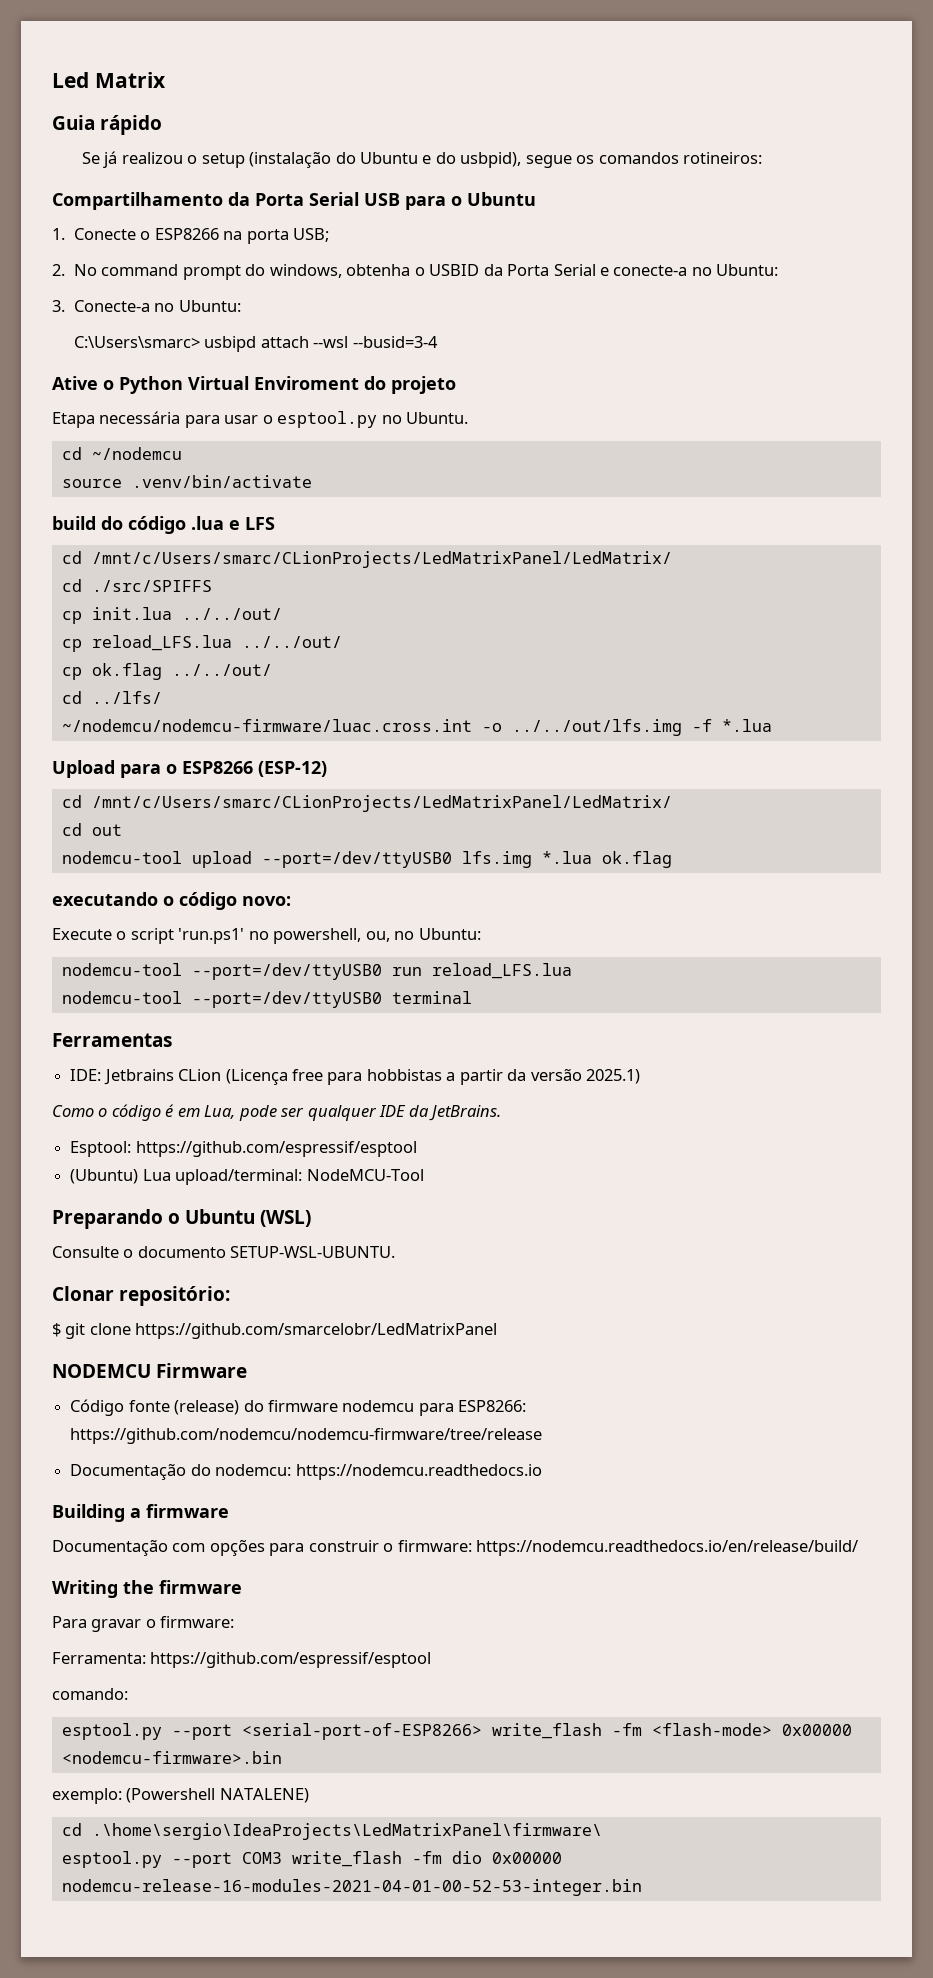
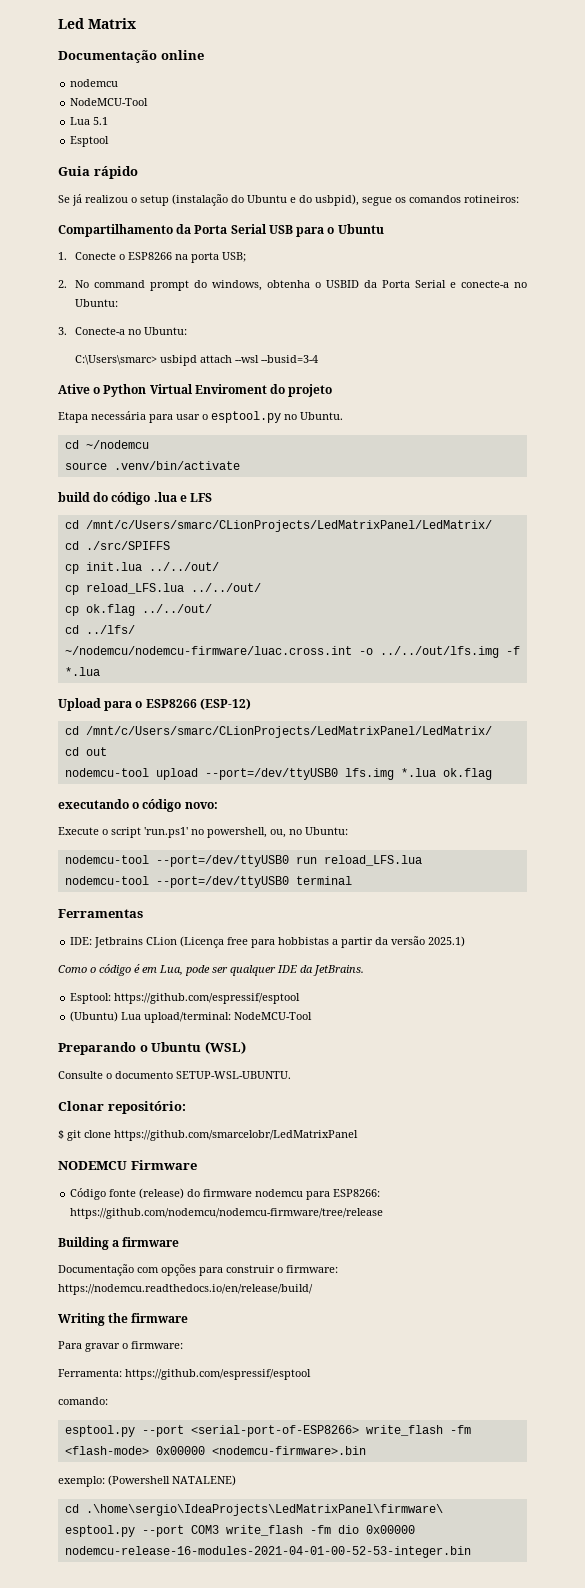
+ Documentação online
+ nodemcu
+ NodeMCU-Tool
+ Lua 5.1
+ Esptool
- Documentação do nodemcu: https://nodemcu.readthedocs.io

